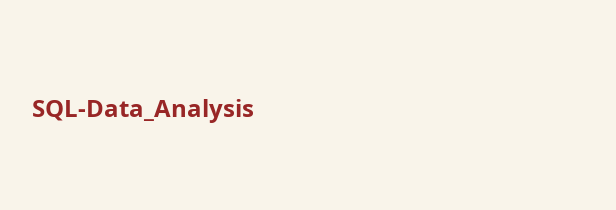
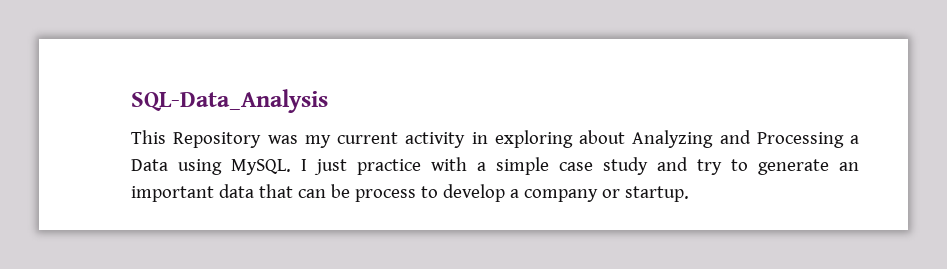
+ This Repository was my current activity in exploring about Analyzing and Processing a Data using MySQL. I just practice with a simple case study and try to generate an important data that can be process to develop a company or startup.

